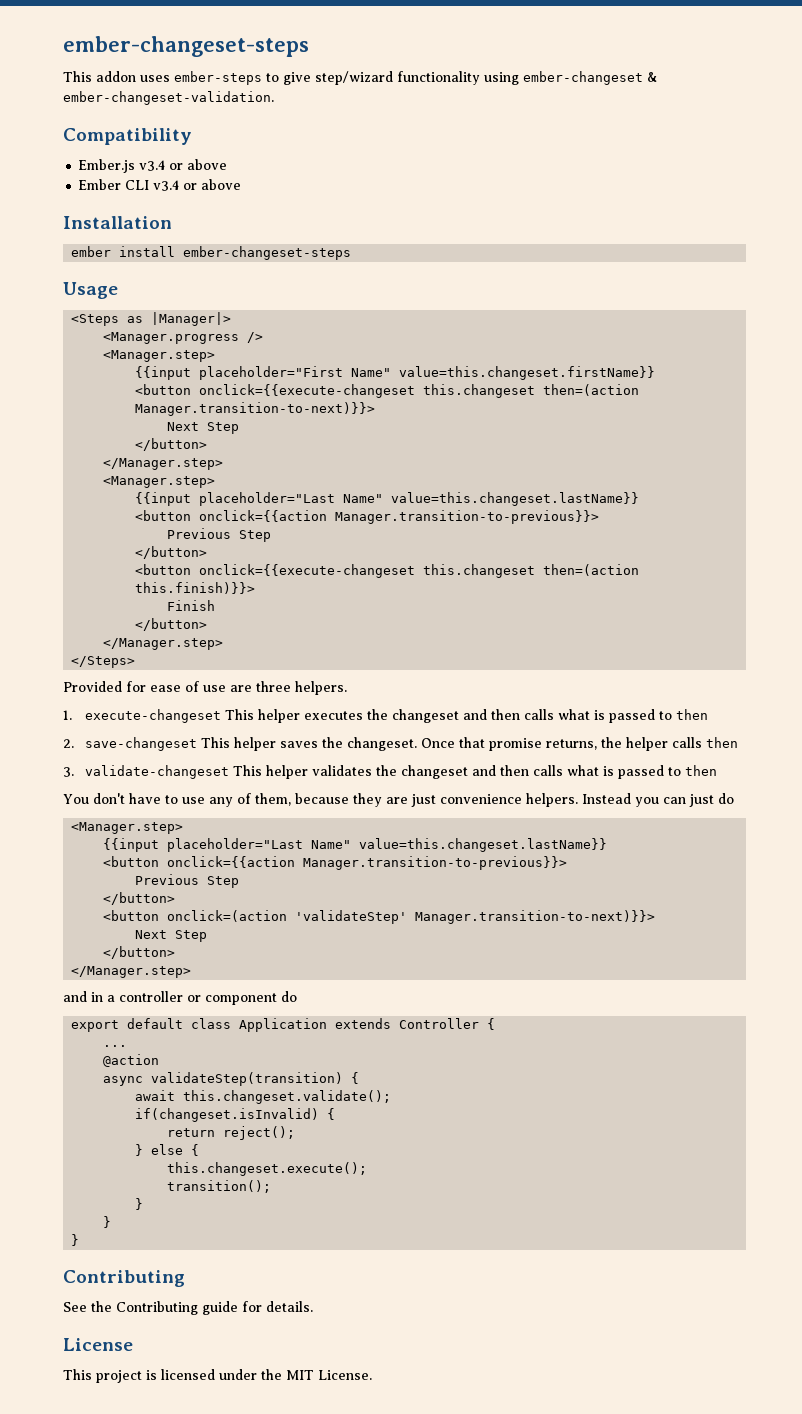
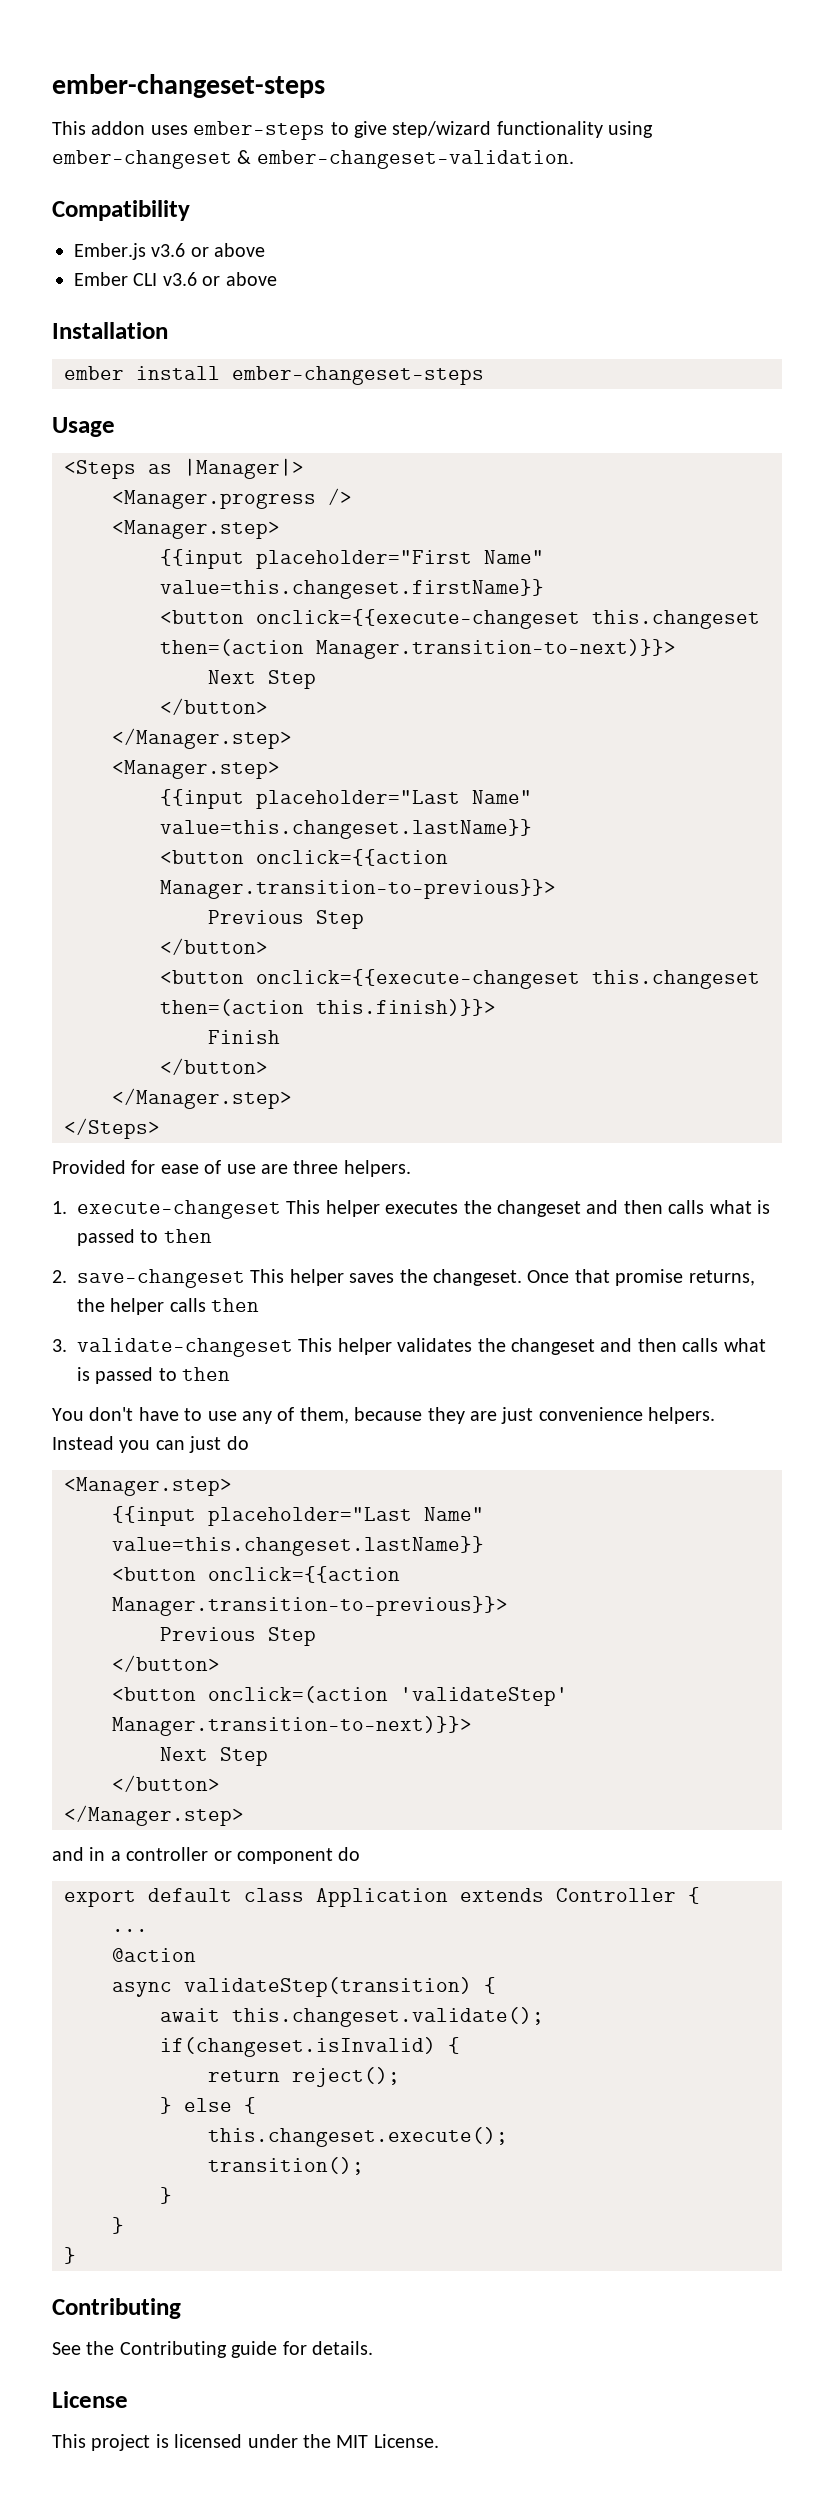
- Ember.js v3.4 or above
+ Ember.js v3.6 or above
- Ember CLI v3.4 or above
+ Ember CLI v3.6 or above

